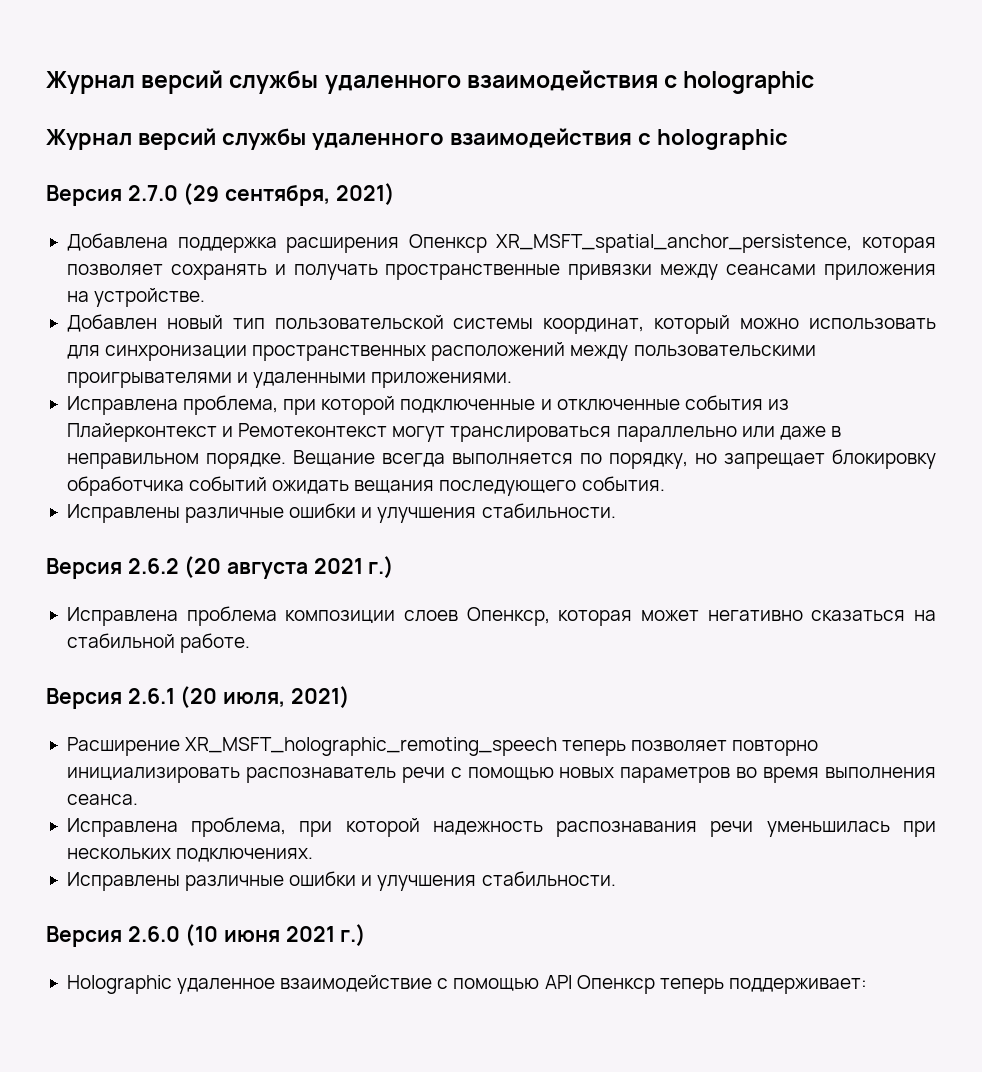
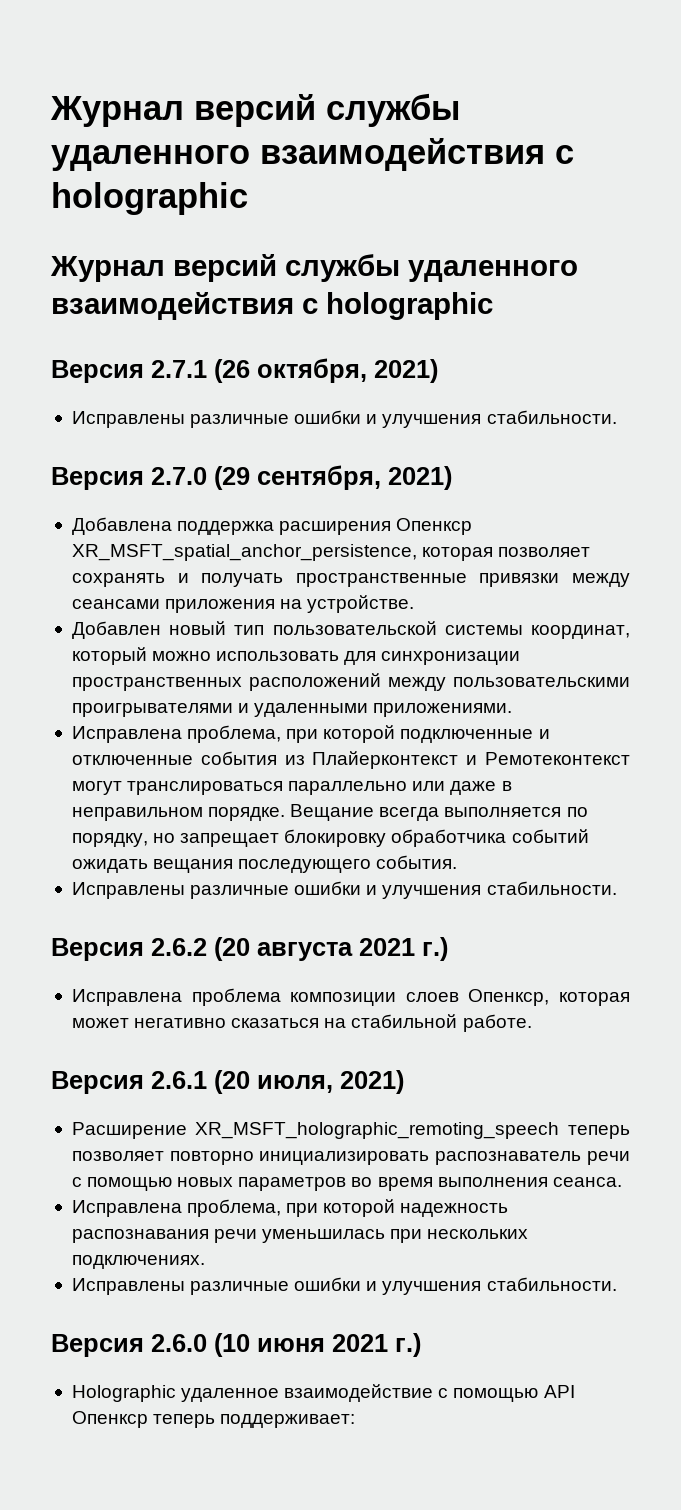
+ Версия 2.7.1 (26 октября, 2021)
+ Исправлены различные ошибки и улучшения стабильности.

